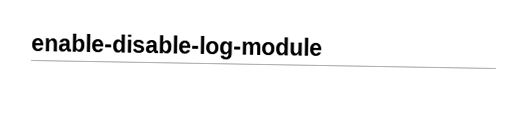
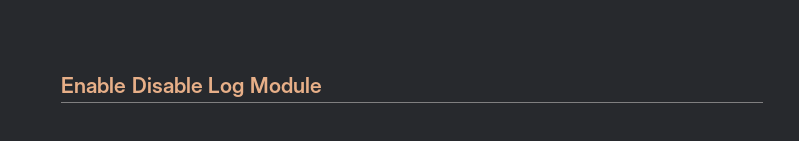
- enable-disable-log-module
+ Enable Disable Log Module

